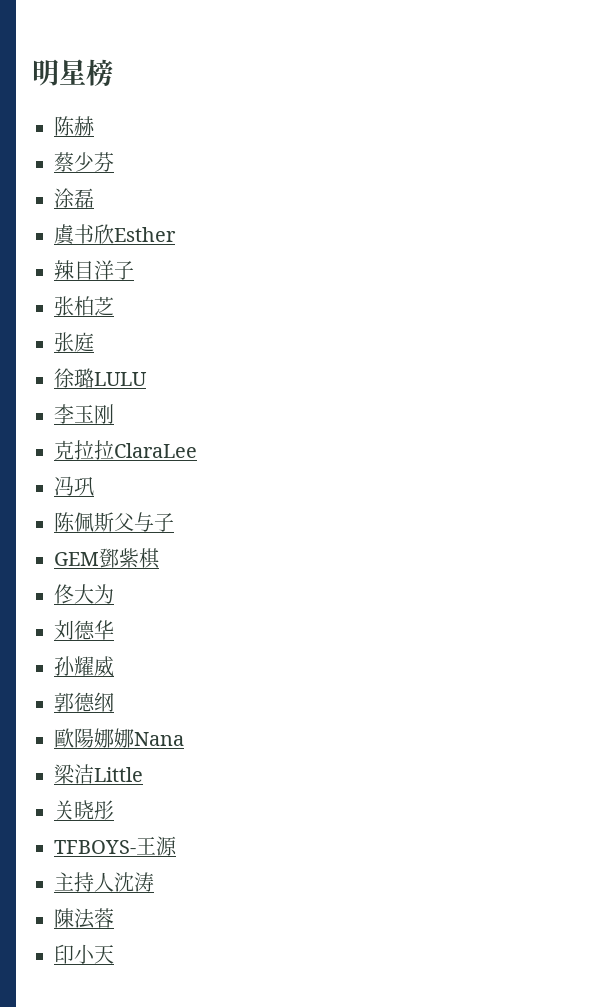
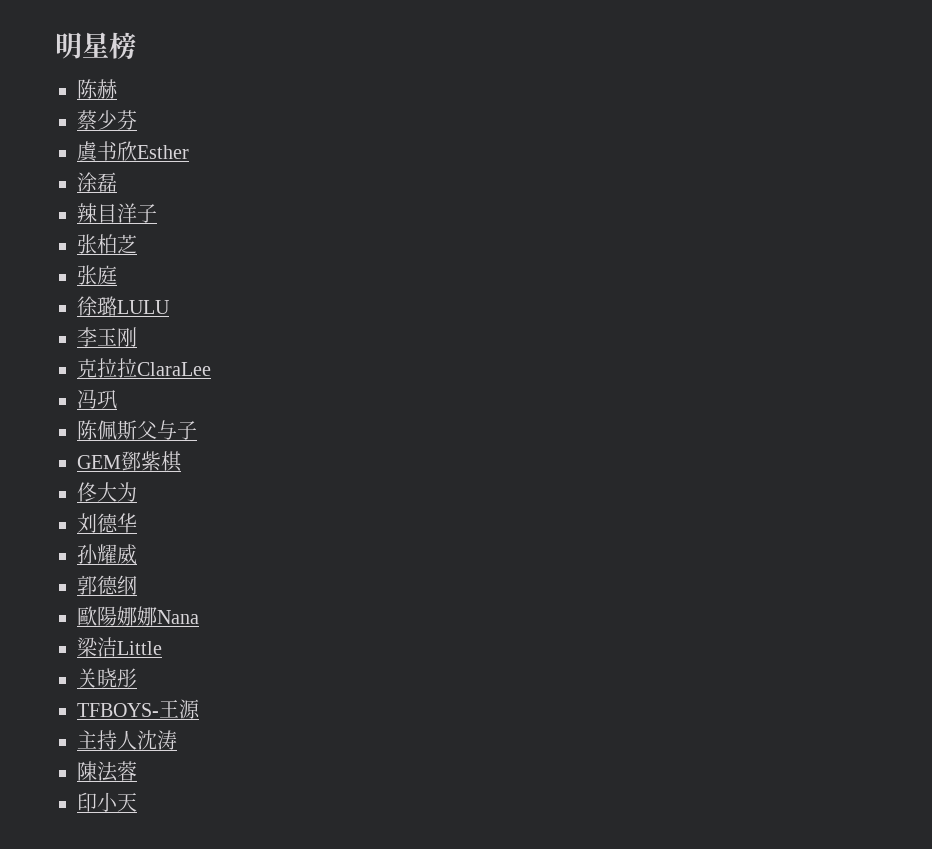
- 涂磊
+ 涂磊

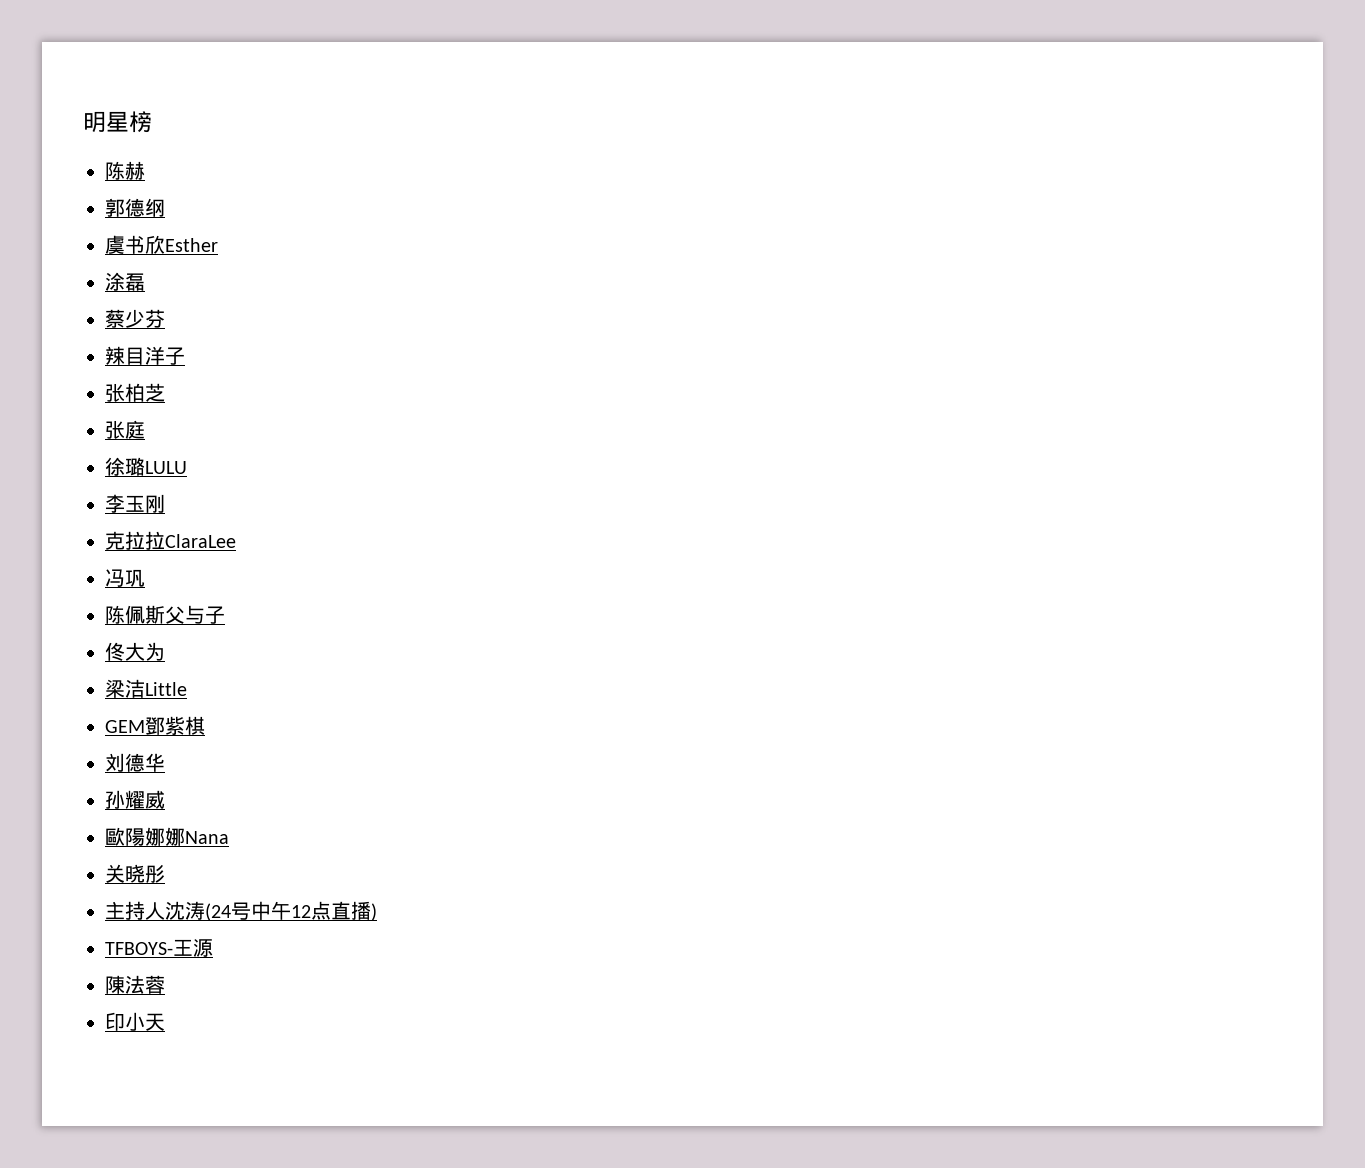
- 蔡少芬
+ 郭德纲
+ 蔡少芬
+ 佟大为
+ 梁洁Little
- 佟大为
- 郭德纲
- 梁洁Little
- TFBOYS-王源
- 主持人沈涛
+ 主持人沈涛(24号中午12点直播)
+ TFBOYS-王源

